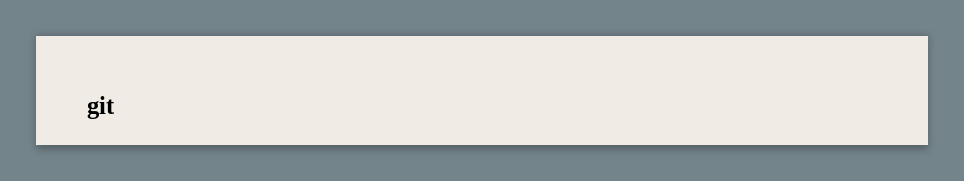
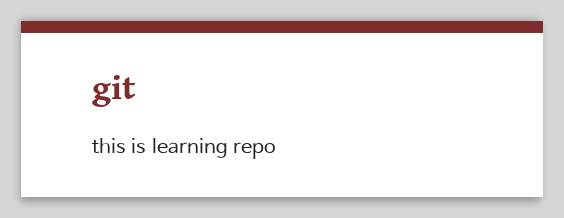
+ this is learning repo

